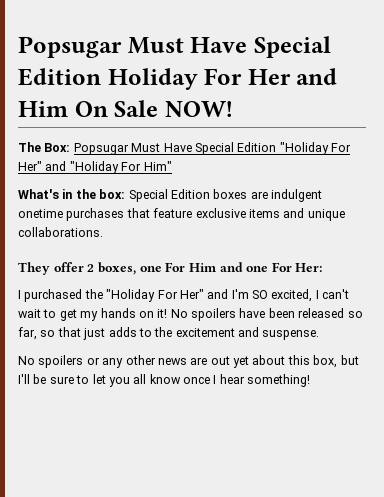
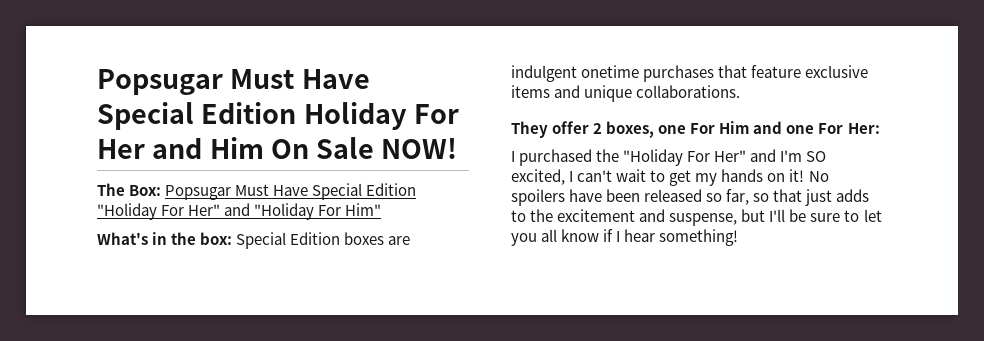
- No spoilers have been released so far, so that just adds to the excitement and suspense.
- No spoilers or any other news are out yet about this box, but I'll be sure to let you all know once I hear something!
+ No spoilers have been released so far, so that just adds to the excitement and suspense, but I'll be sure to let you all know if I hear something!

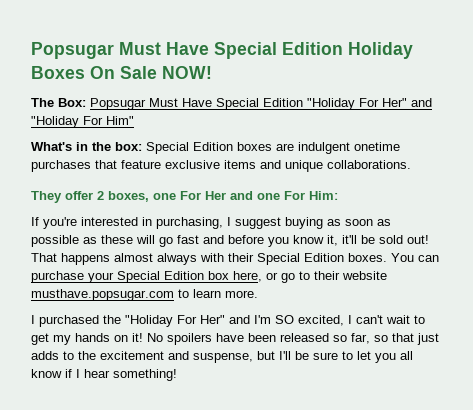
- Popsugar Must Have Special Edition Holiday For Her and Him On Sale NOW!
+ Popsugar Must Have Special Edition Holiday Boxes On Sale NOW!
- They offer 2 boxes, one For Him and one For Her:
+ They offer 2 boxes, one For Her and one For Him:
+ If you're interested in purchasing, I suggest buying as soon as possible as these will go fast and before you know it, it'll be sold out! That happens almost always with their Special Edition boxes. You can purchase your Special Edition box here, or go to their website musthave.popsugar.com to learn more.

